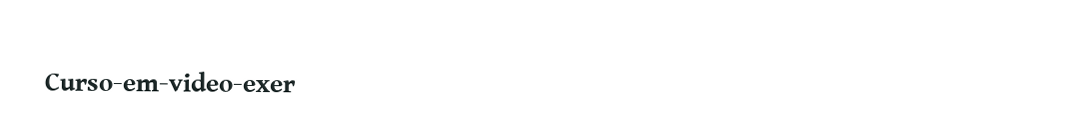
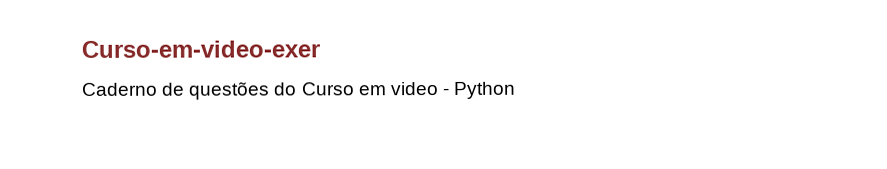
+ Caderno de questões do Curso em video - Python

